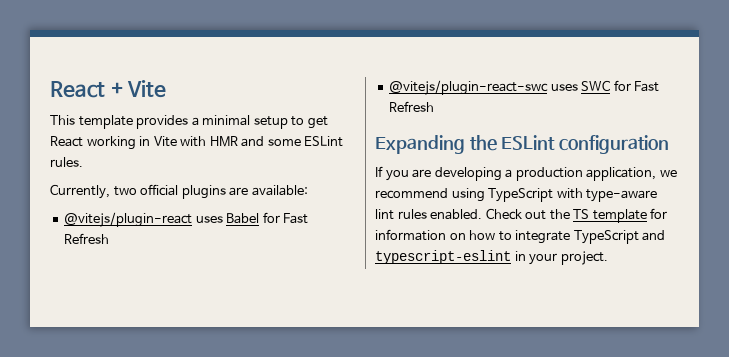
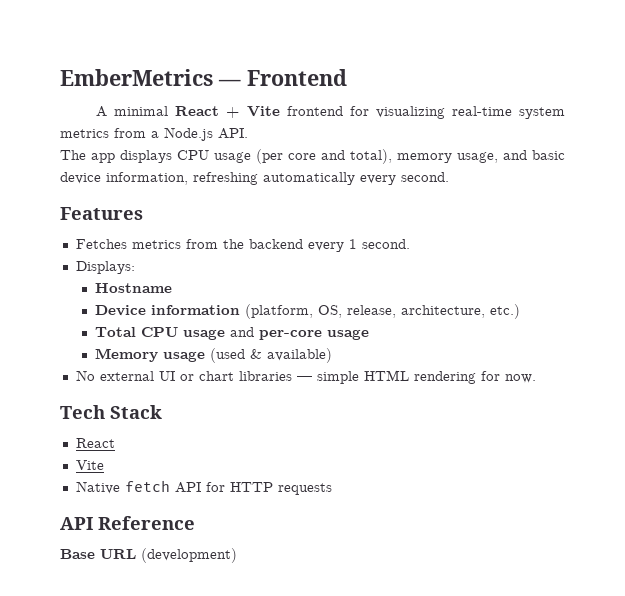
- React + Vite
- This template provides a minimal setup to get React working in Vite with HMR and some ESLint rules.
- Currently, two official plugins are available:
- @vitejs/plugin-react uses Babel for Fast Refresh
- @vitejs/plugin-react-swc uses SWC for Fast Refresh
- Expanding the ESLint configuration
- If you are developing a production application, we recommend using TypeScript with type-aware lint rules enabled. Check out the TS template for information on how to integrate TypeScript and typescript-eslint in your project.
+ EmberMetrics — Frontend
+ A minimal React + Vite frontend for visualizing real-time system metrics from a Node.js API.
+ The app displays CPU usage (per core and total), memory usage, and basic device information, refreshing automatically every second.
+ Features
+ Fetches metrics from the backend every 1 second.
+ Displays:
+ Hostname
+ Device information (platform, OS, release, architecture, etc.)
+ Total CPU usage and per-core usage
+ Memory usage (used & available)
+ No external UI or chart libraries — simple HTML rendering for now.
+ Tech Stack
+ React
+ Vite
+ Native fetch API for HTTP requests
+ API Reference
+ Base URL (development)

